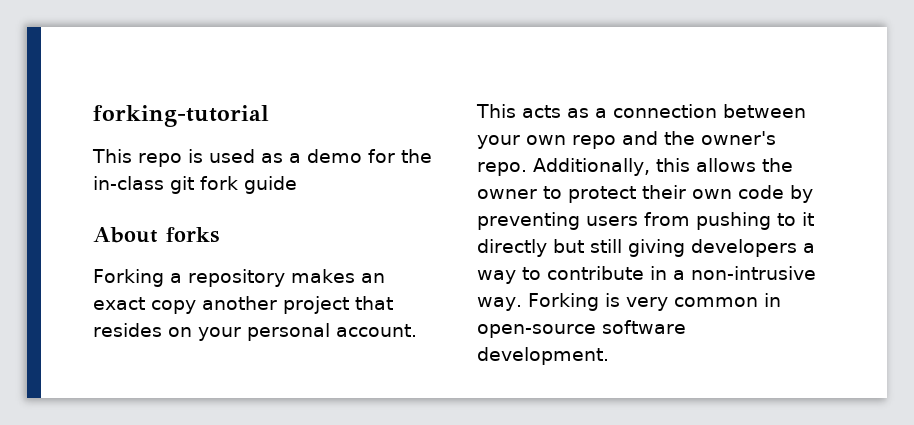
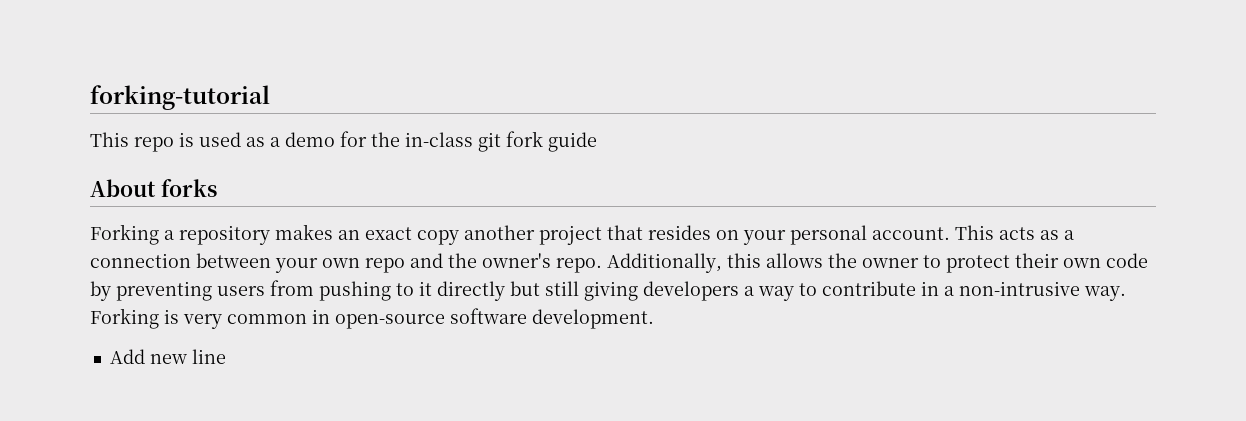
+ Add new line

